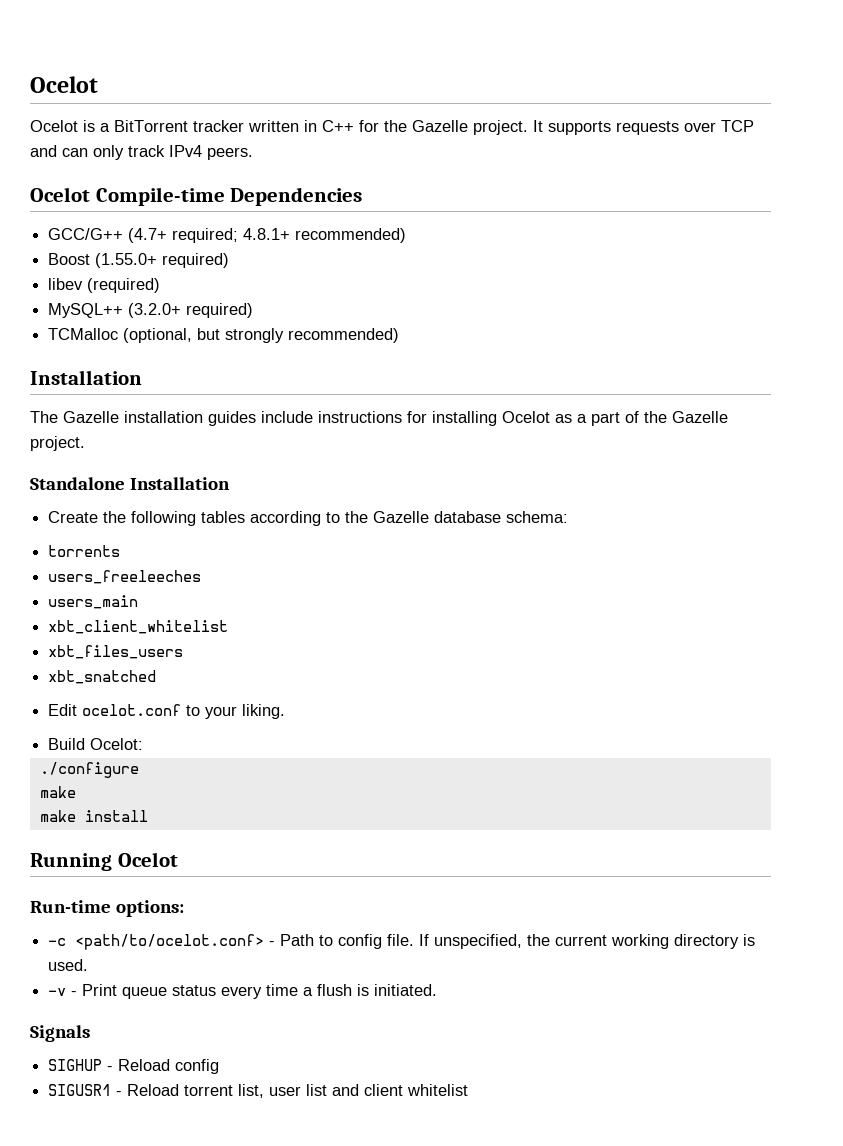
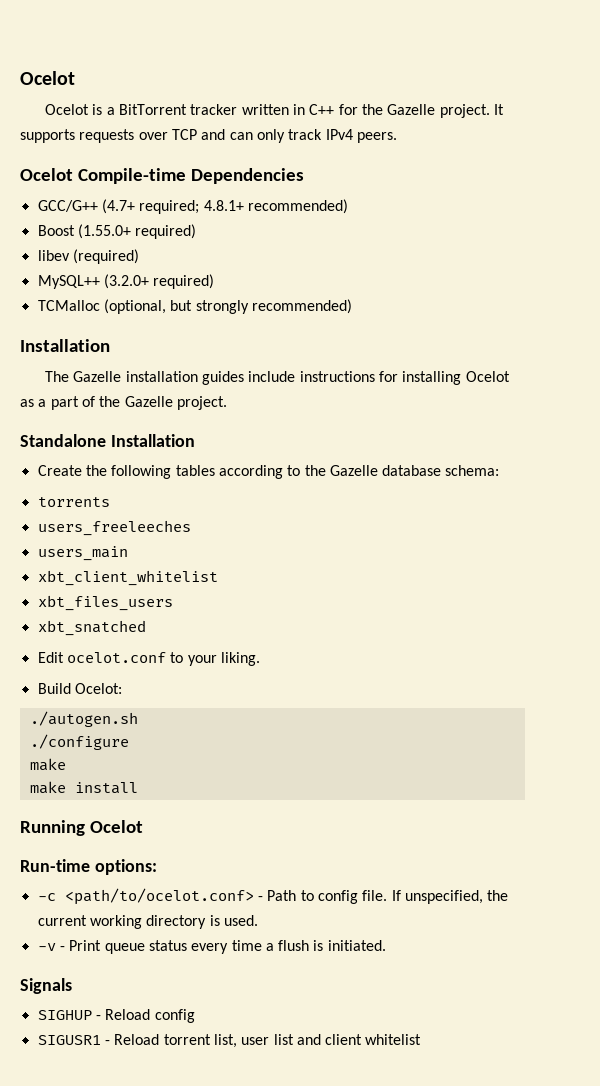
+ ./autogen.sh

